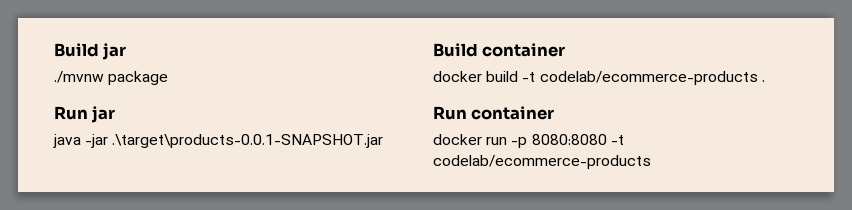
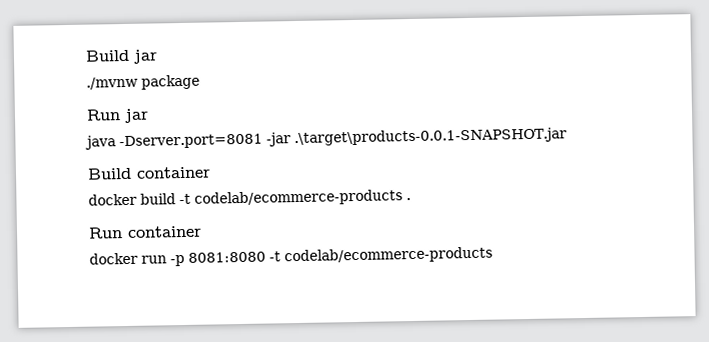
- java -jar .\target\products-0.0.1-SNAPSHOT.jar
+ java -Dserver.port=8081 -jar .\target\products-0.0.1-SNAPSHOT.jar
- docker run -p 8080:8080 -t codelab/ecommerce-products
+ docker run -p 8081:8080 -t codelab/ecommerce-products

